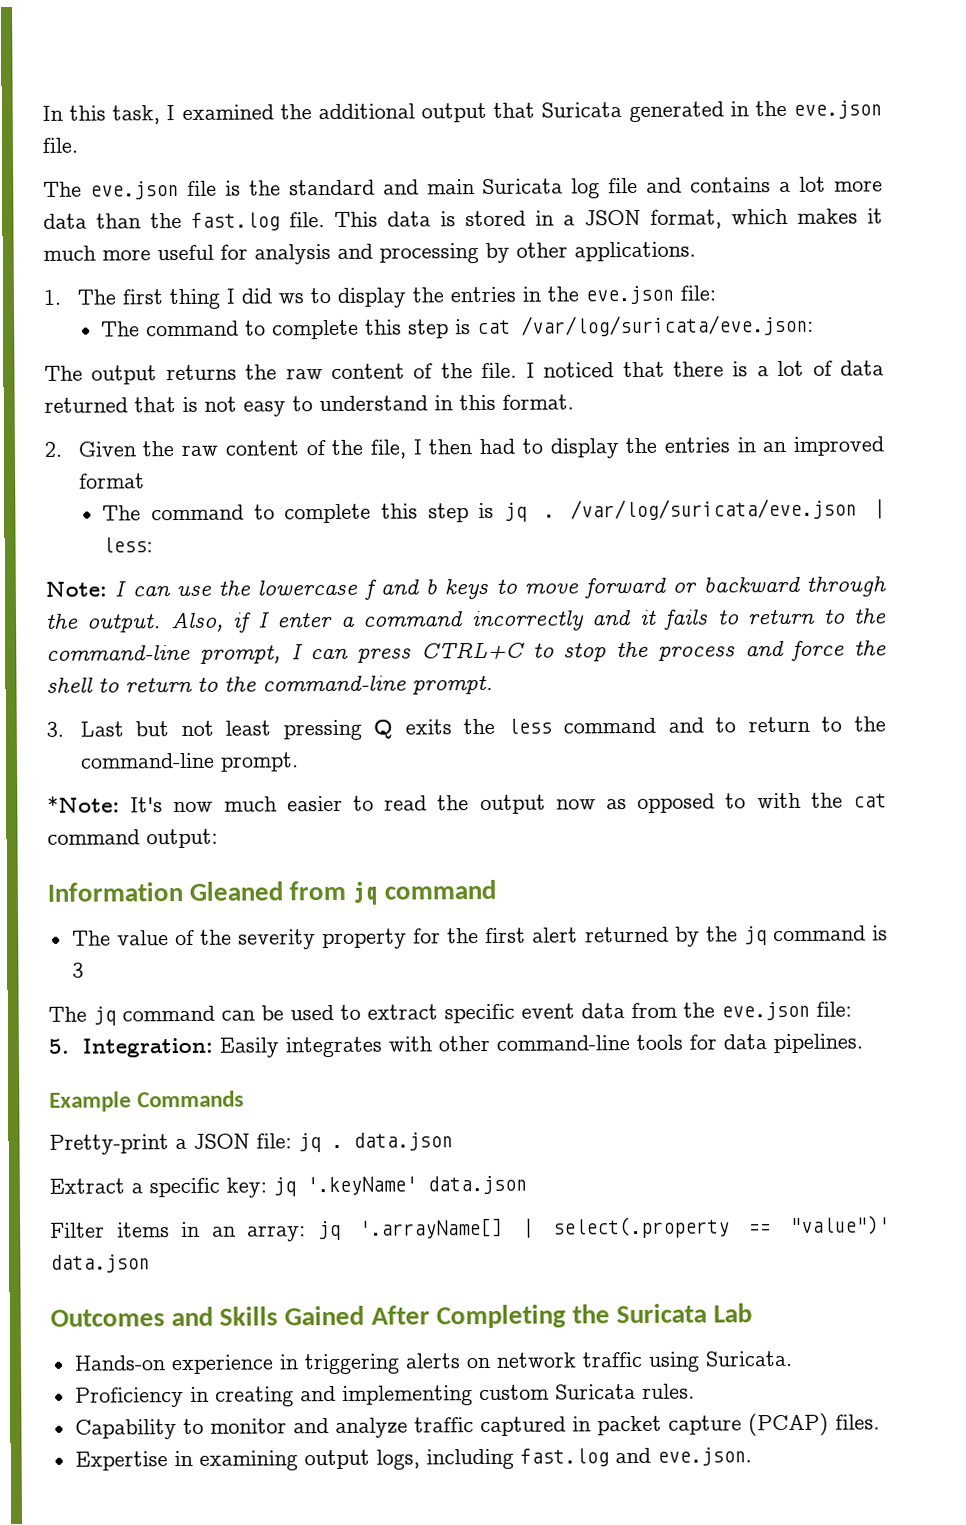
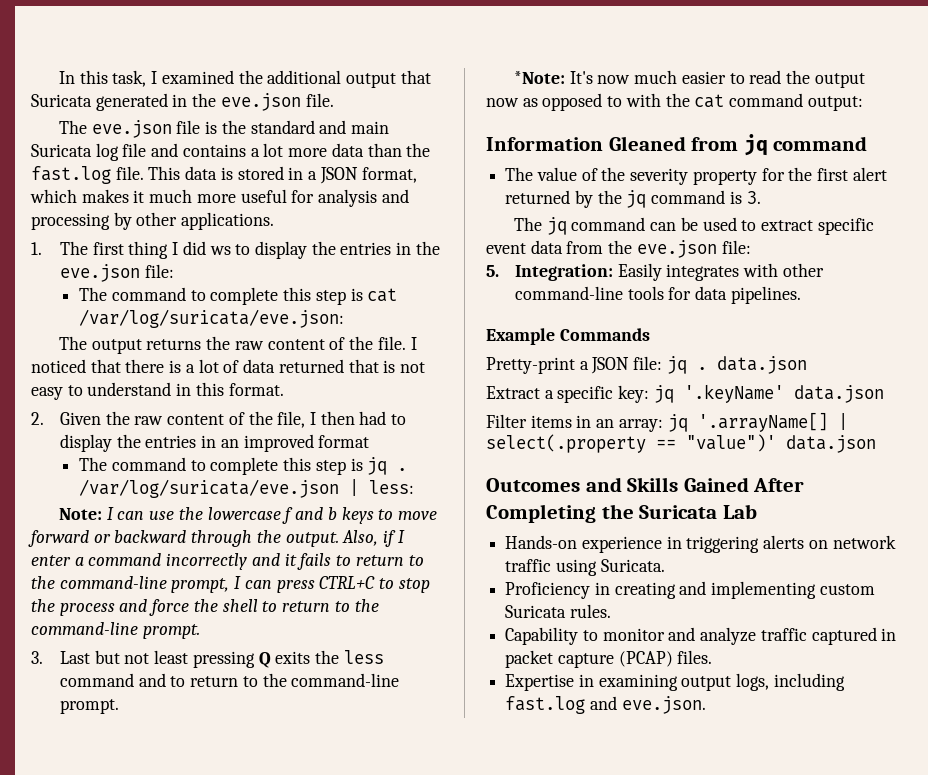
- The value of the severity property for the first alert returned by the jq command is 3
+ The value of the severity property for the first alert returned by the jq command is 3.

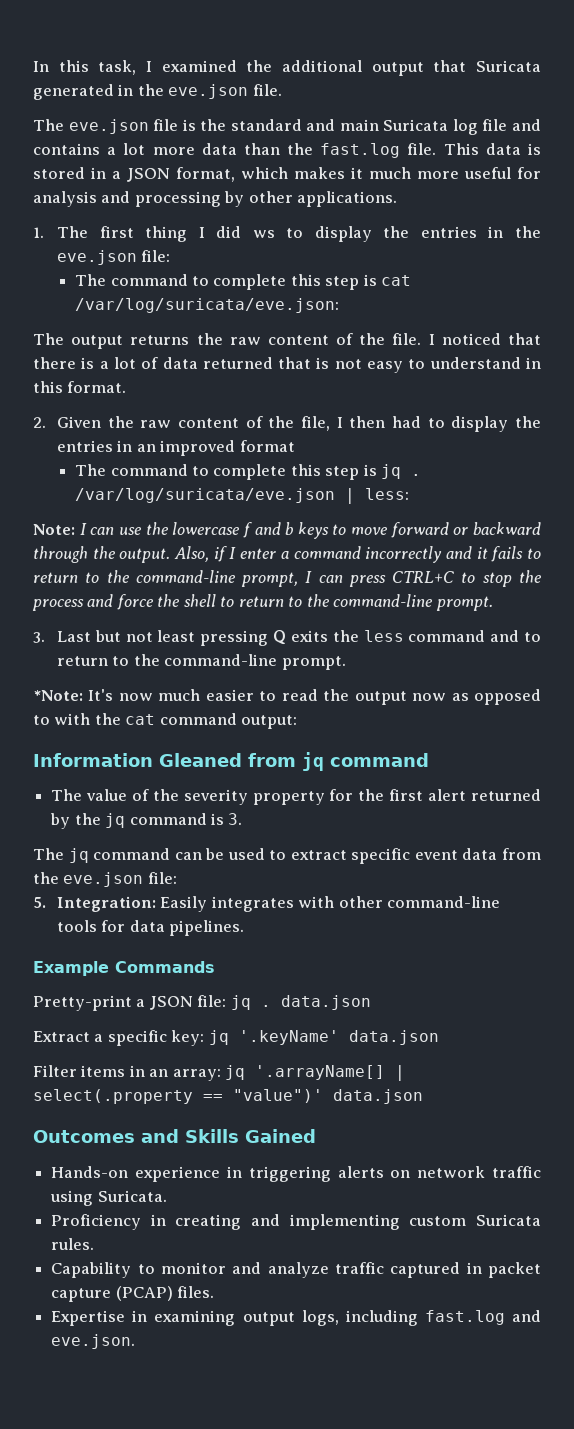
- Outcomes and Skills Gained After Completing the Suricata Lab
+ Outcomes and Skills Gained

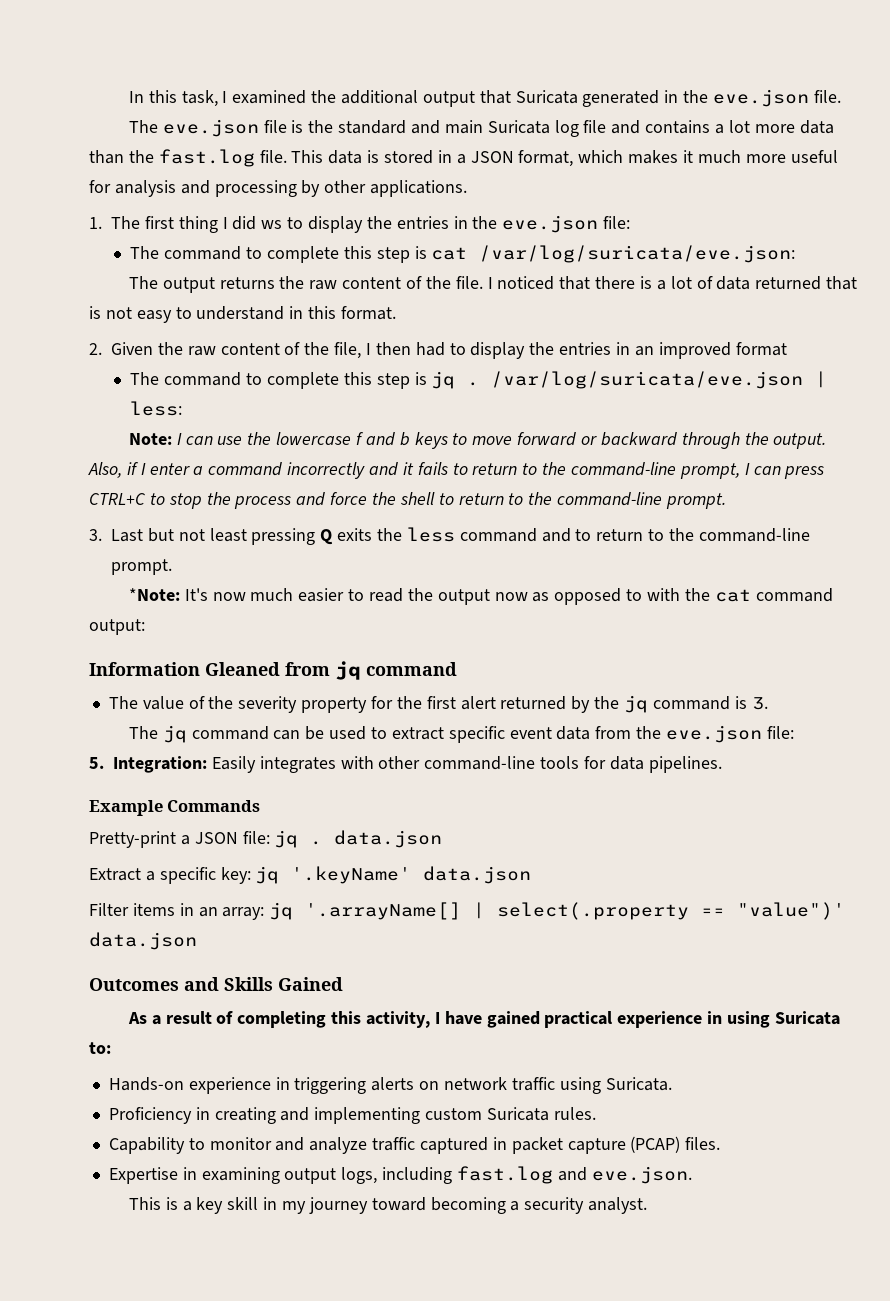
+ As a result of completing this activity, I have gained practical experience in using Suricata to:
+ This is a key skill in my journey toward becoming a security analyst.

